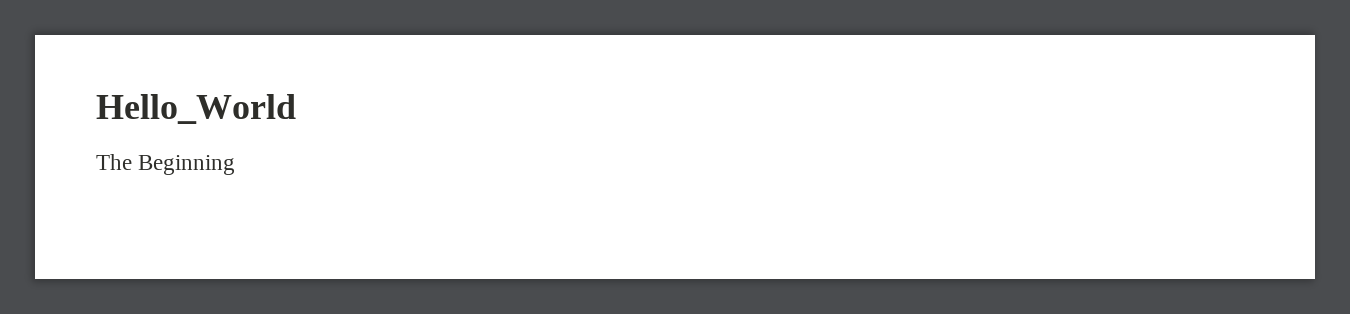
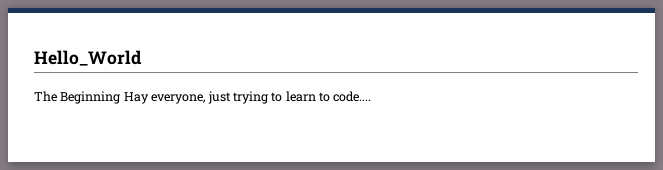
- The Beginning
+ The Beginning Hay everyone, just trying to learn to code....

